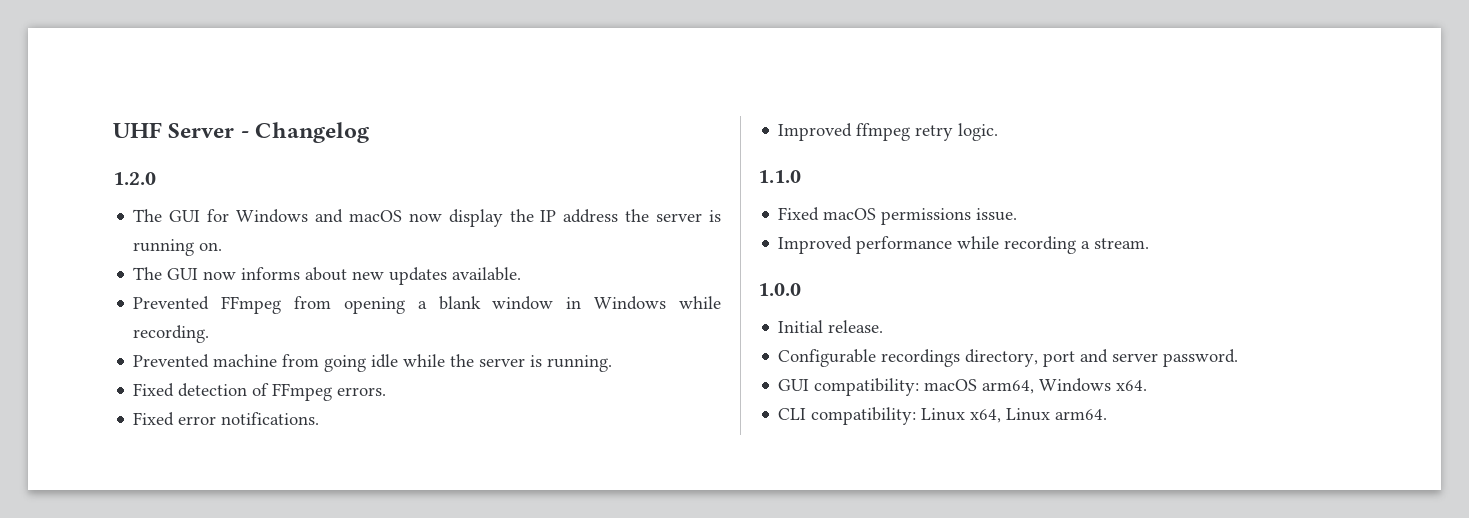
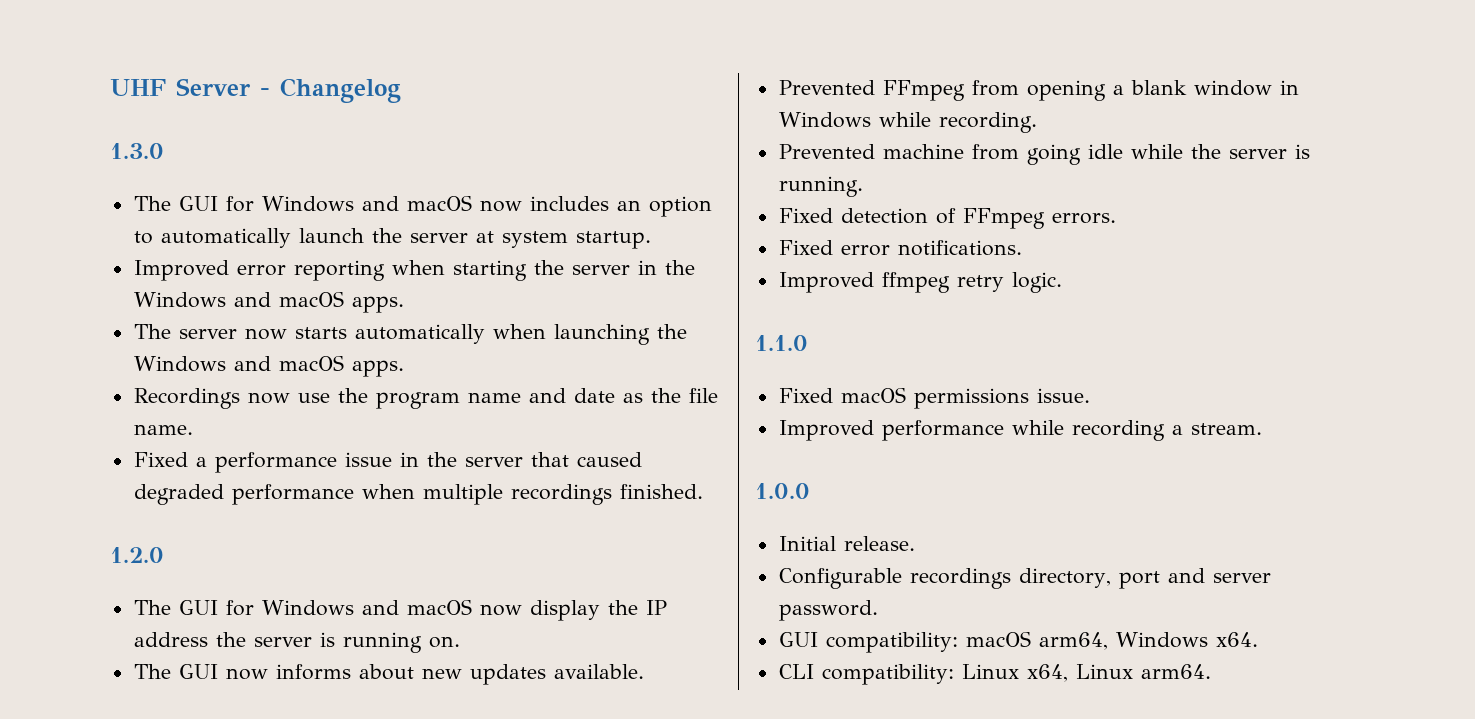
+ 1.3.0
+ The GUI for Windows and macOS now includes an option to automatically launch the server at system startup.
+ Improved error reporting when starting the server in the Windows and macOS apps.
+ The server now starts automatically when launching the Windows and macOS apps.
+ Recordings now use the program name and date as the file name.
+ Fixed a performance issue in the server that caused degraded performance when multiple recordings finished.

